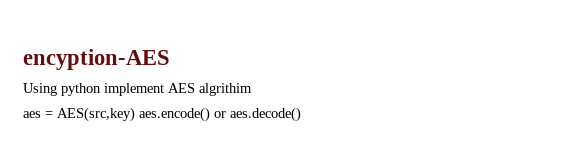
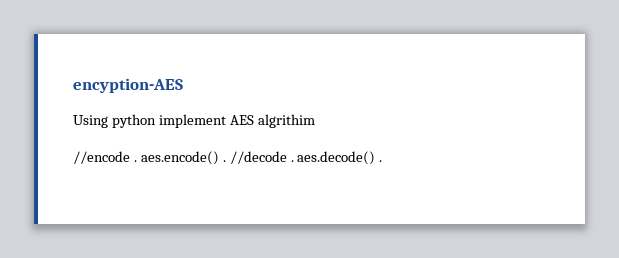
- aes = AES(src,key) aes.encode() or aes.decode()
+ //encode . aes.encode() . //decode . aes.decode() .

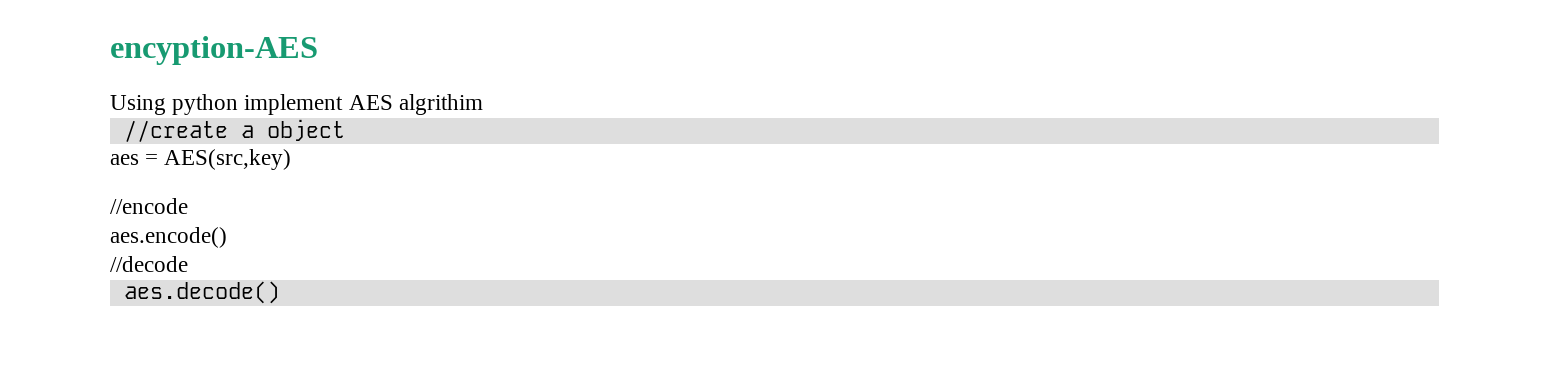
+ //create a object
+ aes = AES(src,key)
- //encode . aes.encode() . //decode . aes.decode() .
+ //encode
+ aes.encode()
+ //decode
+ aes.decode()

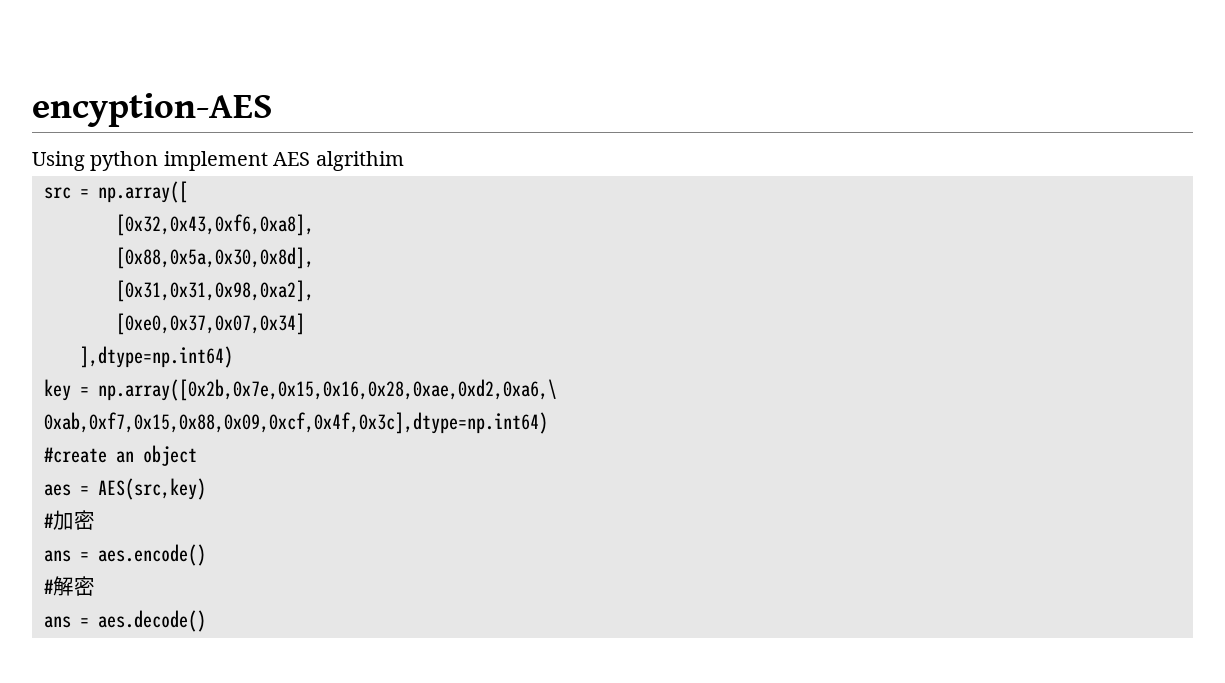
- //create a object
+ src = np.array([
+ [0x32,0x43,0xf6,0xa8],
+ [0x88,0x5a,0x30,0x8d],
+ [0x31,0x31,0x98,0xa2],
+ [0xe0,0x37,0x07,0x34]
+ ],dtype=np.int64)
+ key = np.array([0x2b,0x7e,0x15,0x16,0x28,0xae,0xd2,0xa6,\
+ 0xab,0xf7,0x15,0x88,0x09,0xcf,0x4f,0x3c],dtype=np.int64)
+ #create an object
  aes = AES(src,key)
- //encode
- aes.encode()
- //decode
- aes.decode()
+ #加密
+ ans = aes.encode()
+ #解密
+ ans = aes.decode()

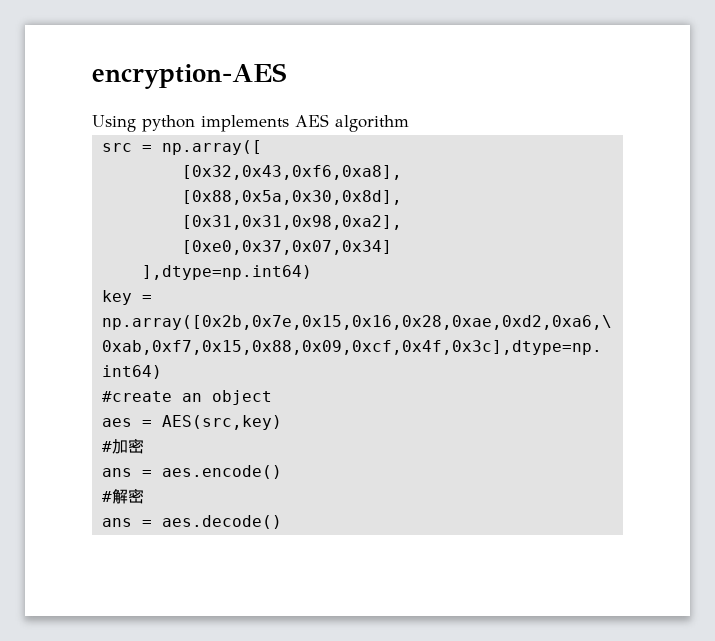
- encyption-AES
+ encryption-AES
- Using python implement AES algrithim
+ Using python implements AES algorithm

